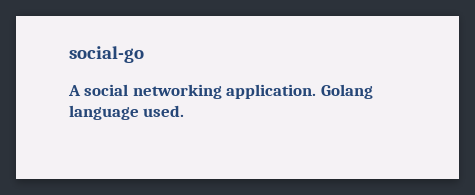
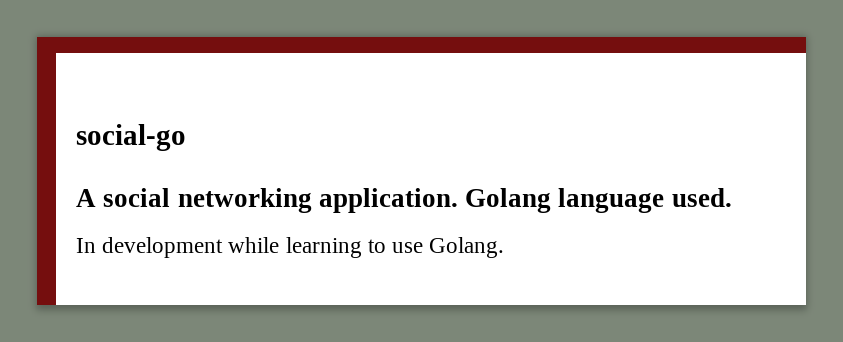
+ In development while learning to use Golang.

